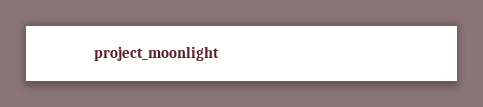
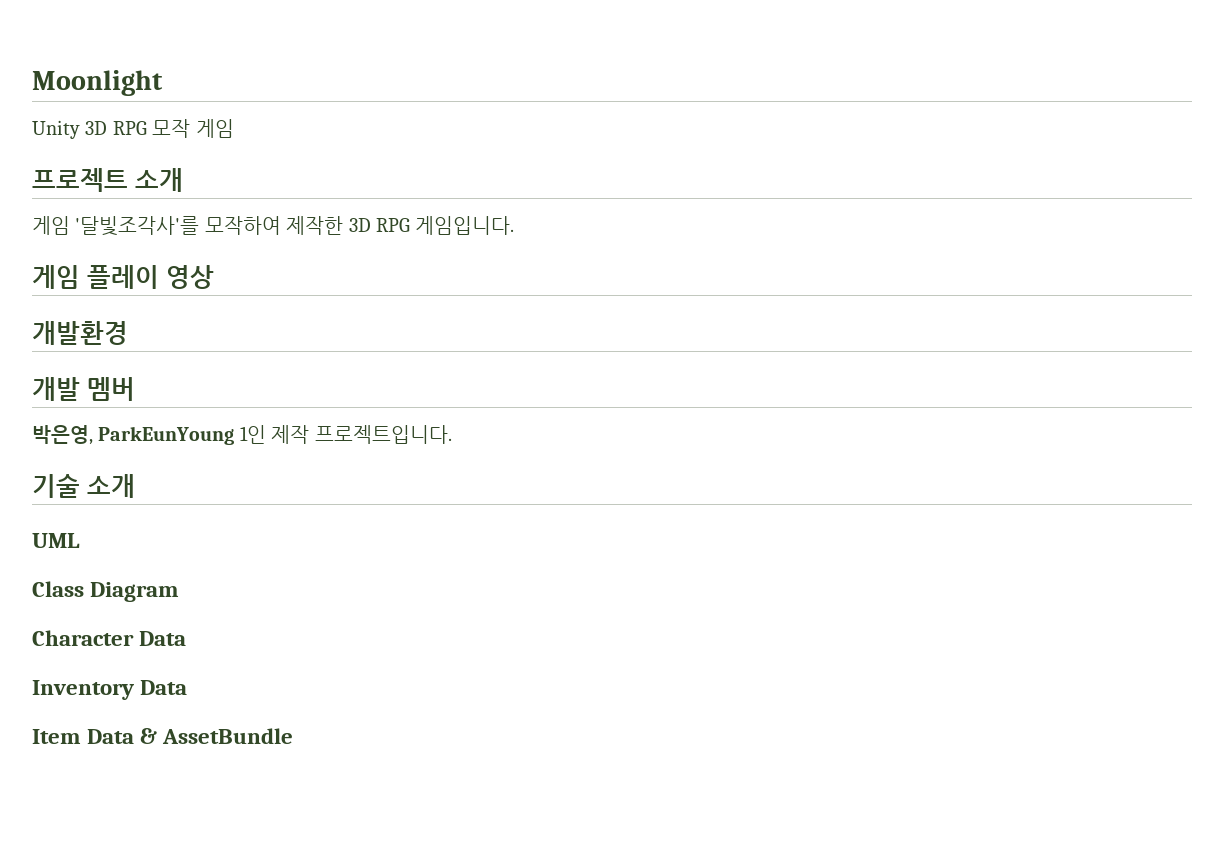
- project_moonlight
+ Moonlight
+ Unity 3D RPG 모작 게임
+ 프로젝트 소개
+ 게임 '달빛조각사'를 모작하여 제작한 3D RPG 게임입니다.
+ 게임 플레이 영상
+ 개발환경
+ 개발 멤버
+ 박은영, ParkEunYoung 1인 제작 프로젝트입니다.
+ 기술 소개
+ UML
+ Class Diagram
+ Character Data
+ Inventory Data
+ Item Data & AssetBundle

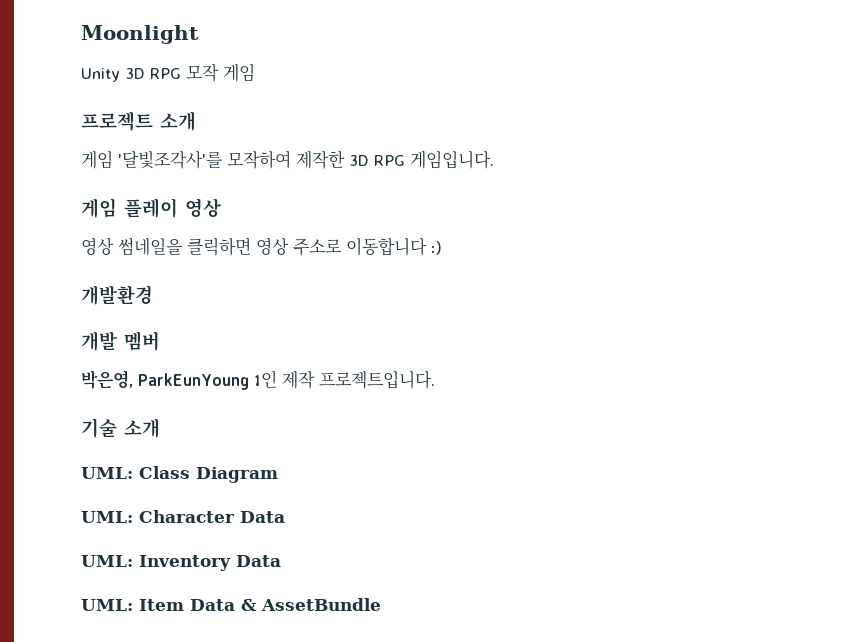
+ 영상 썸네일을 클릭하면 영상 주소로 이동합니다 :)
- UML
- Class Diagram
+ UML: Class Diagram
- Character Data
+ UML: Character Data
- Inventory Data
+ UML: Inventory Data
- Item Data & AssetBundle
+ UML: Item Data & AssetBundle

